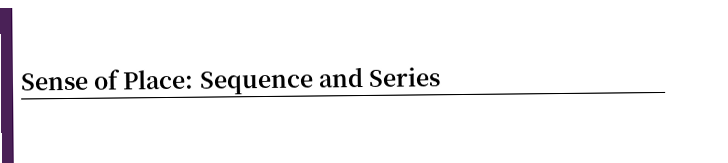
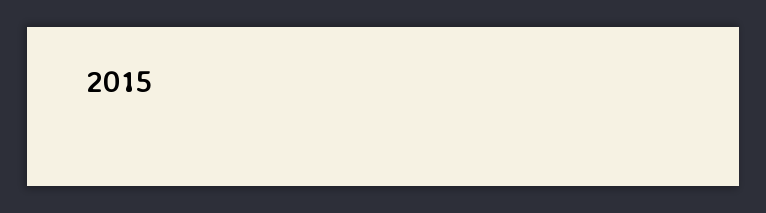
- Sense of Place: Sequence and Series
+ 2015

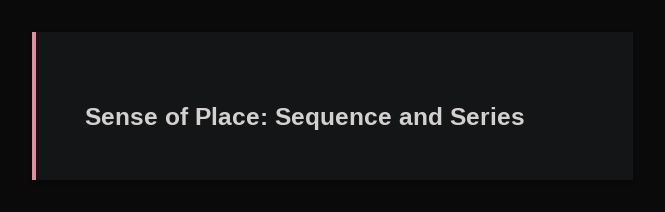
- 2015
+ Sense of Place: Sequence and Series

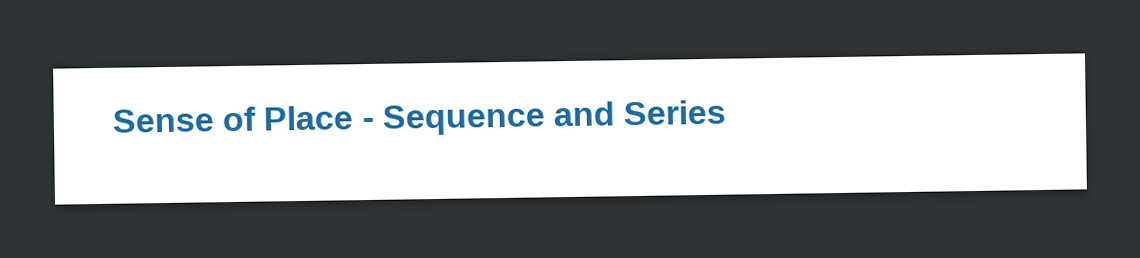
- Sense of Place: Sequence and Series
+ Sense of Place - Sequence and Series

